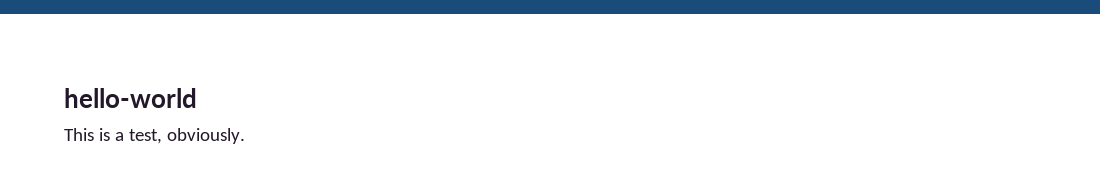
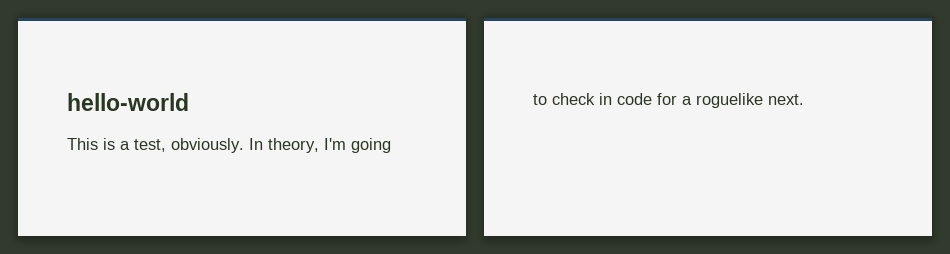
+ In theory, I'm going to check in code for a roguelike next.

